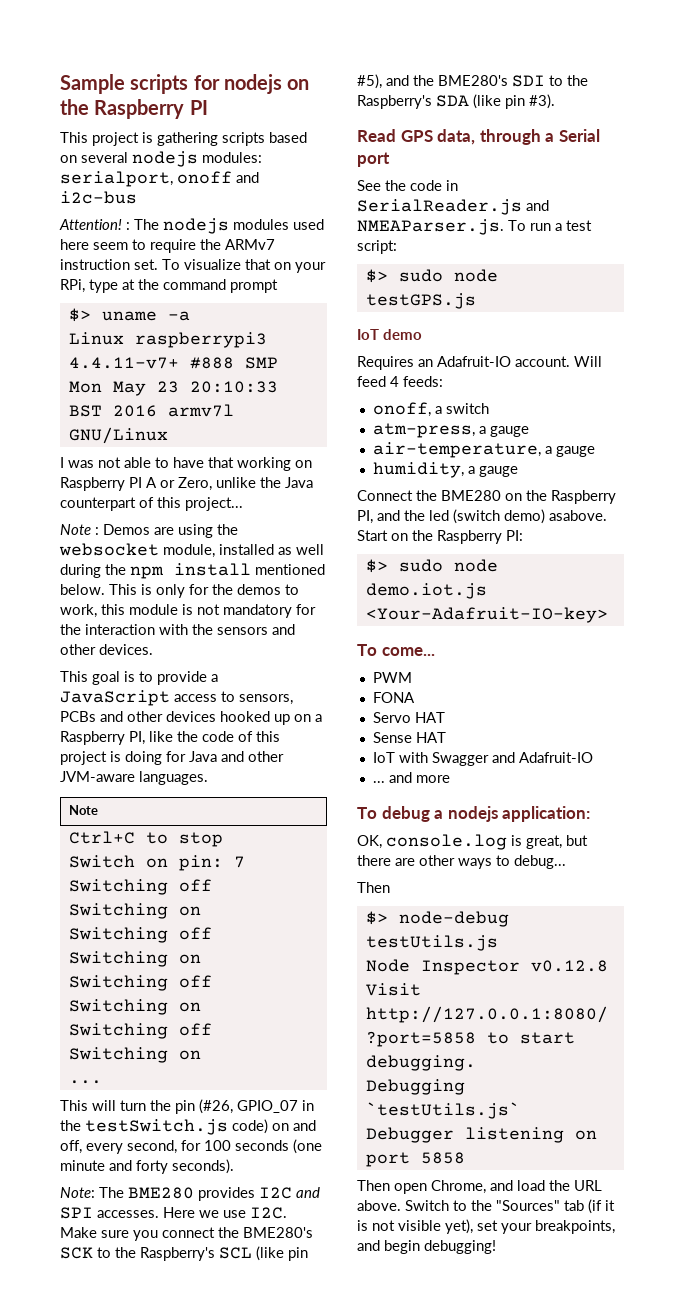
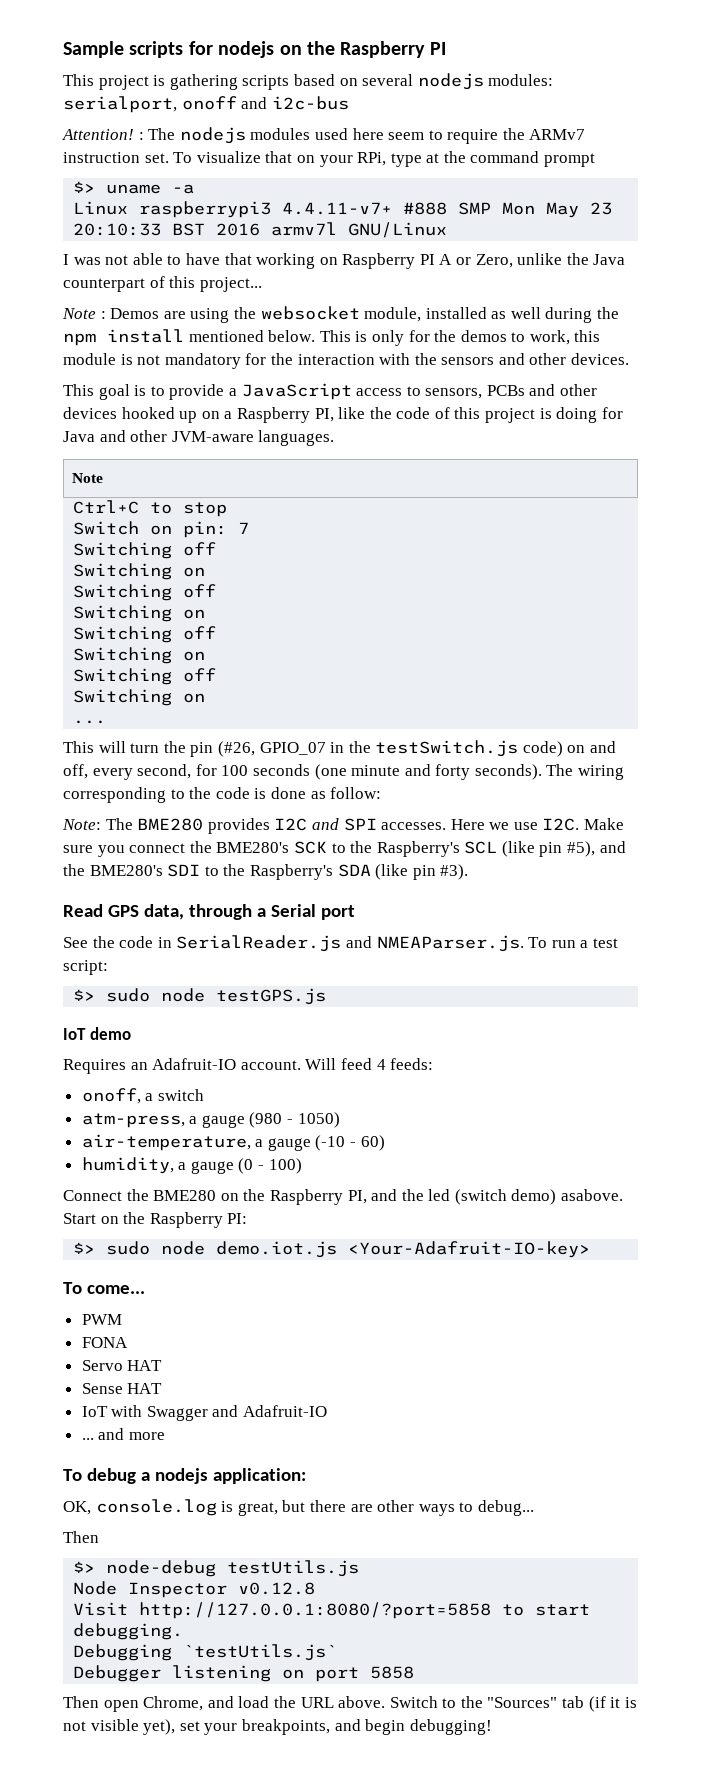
+ The wiring corresponding to the code is done as follow:
- atm-press, a gauge
+ atm-press, a gauge (980 - 1050)
- air-temperature, a gauge
+ air-temperature, a gauge (-10 - 60)
- humidity, a gauge
+ humidity, a gauge (0 - 100)

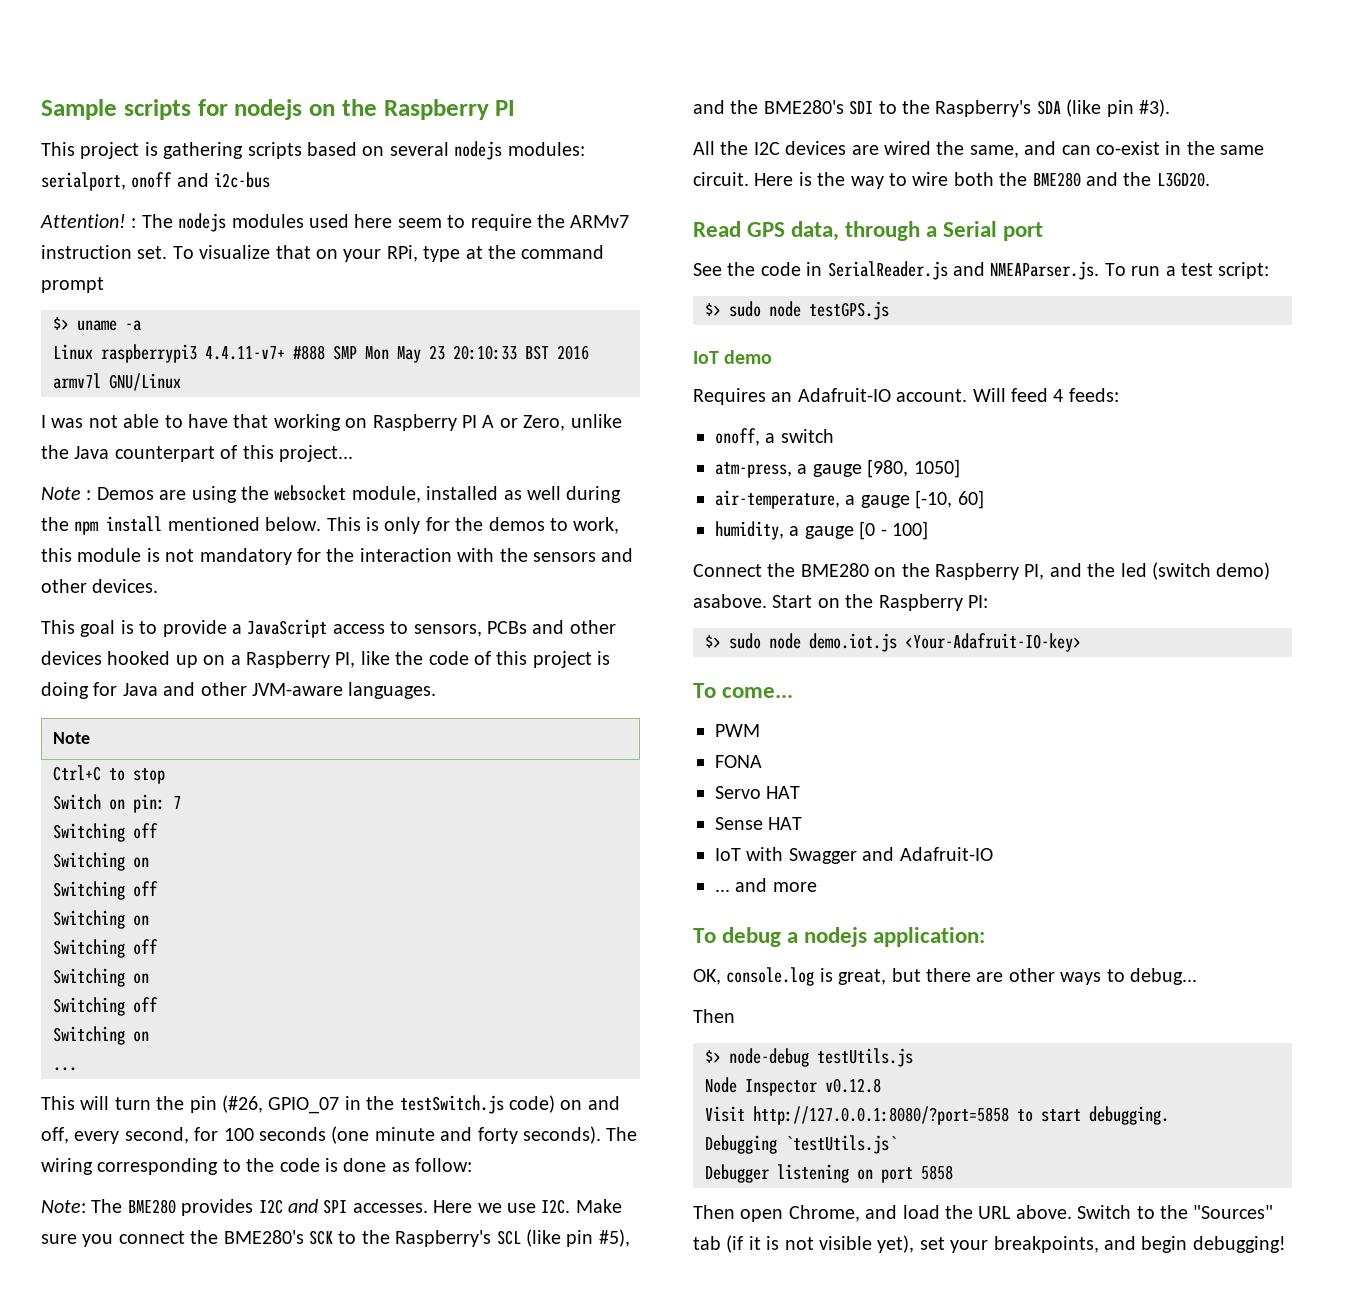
+ All the I2C devices are wired the same, and can co-exist in the same circuit. Here is the way to wire both the BME280 and the L3GD20.
- atm-press, a gauge (980 - 1050)
+ atm-press, a gauge [980, 1050]
- air-temperature, a gauge (-10 - 60)
+ air-temperature, a gauge [-10, 60]
- humidity, a gauge (0 - 100)
+ humidity, a gauge [0 - 100]

